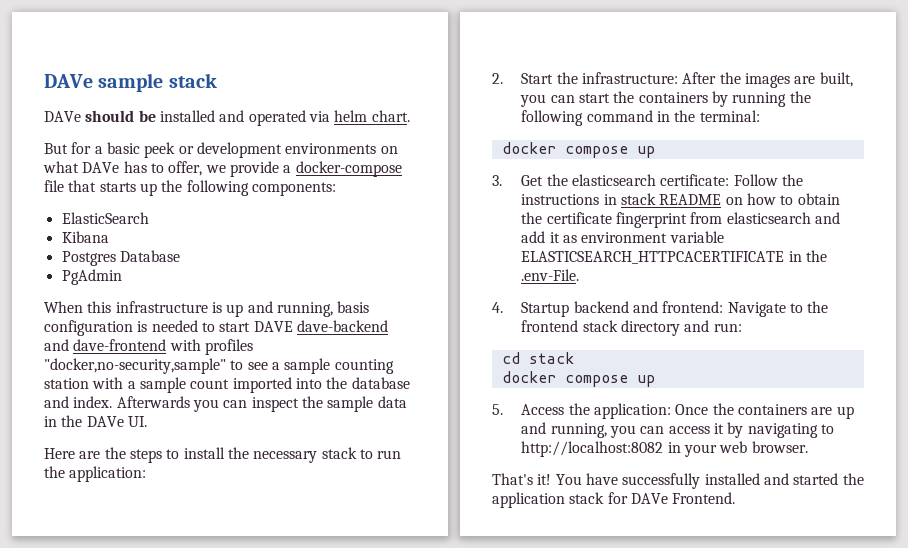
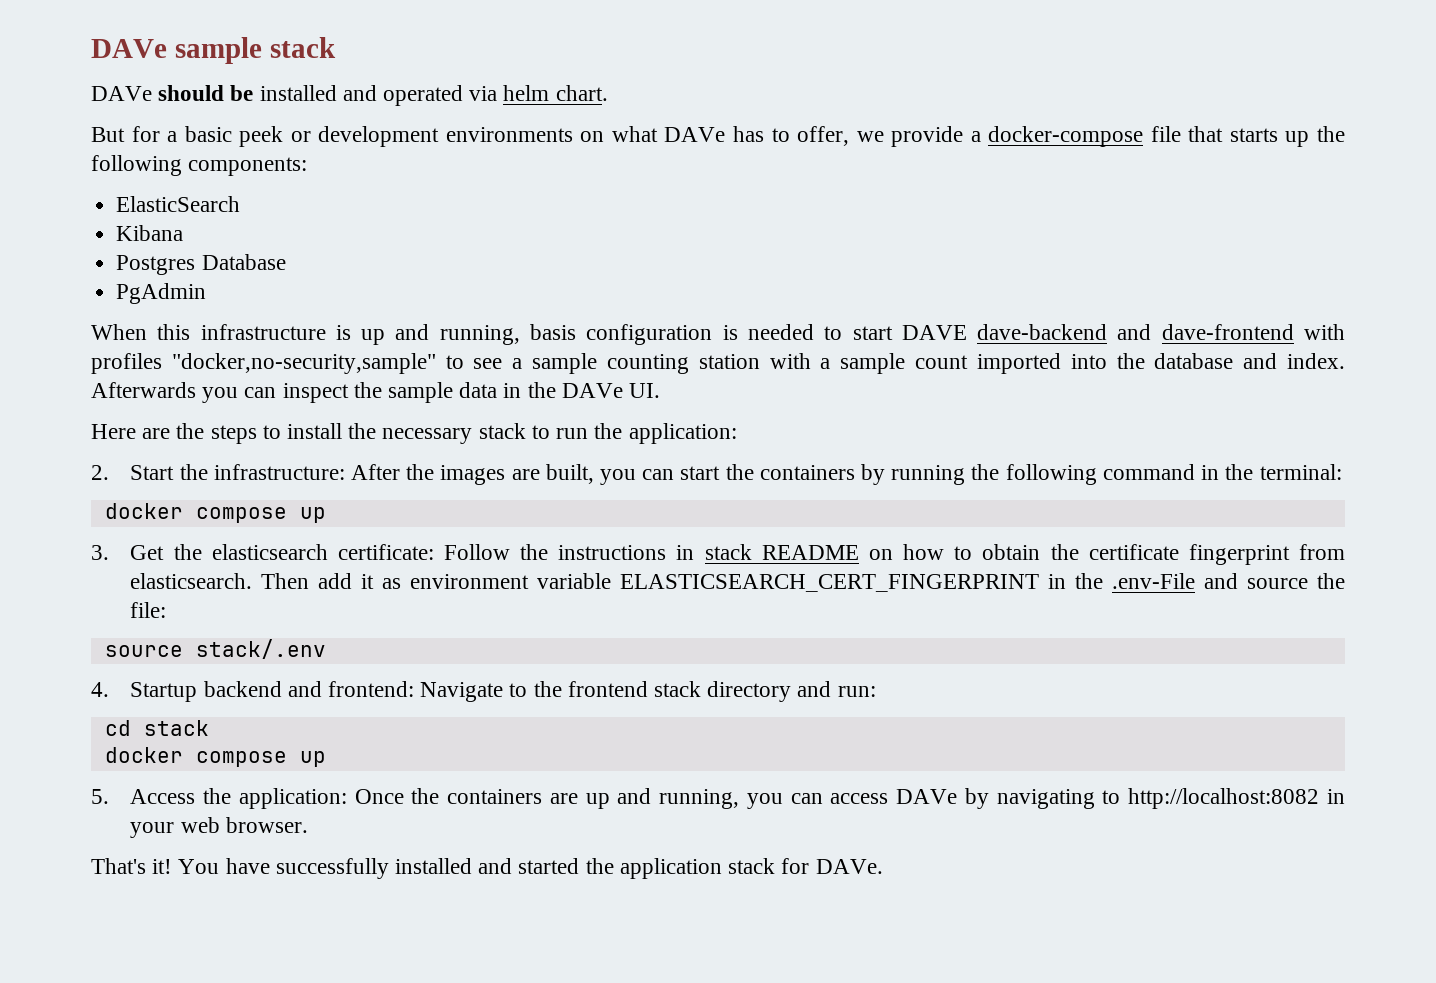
- 3. Get the elasticsearch certificate: Follow the instructions in stack README on how to obtain the certificate fingerprint from elasticsearch and add it as environment variable ELASTICSEARCH_HTTPCACERTIFICATE in the .env-File.
+ 3. Get the elasticsearch certificate: Follow the instructions in stack README on how to obtain the certificate fingerprint from elasticsearch. Then add it as environment variable ELASTICSEARCH_CERT_FINGERPRINT in the .env-File and source the file:
+ source stack/.env
- 5. Access the application: Once the containers are up and running, you can access it by navigating to http://localhost:8082 in your web browser.
+ 5. Access the application: Once the containers are up and running, you can access DAVe by navigating to http://localhost:8082 in your web browser.
- You have successfully installed and started the application stack for DAVe Frontend.
+ You have successfully installed and started the application stack for DAVe.

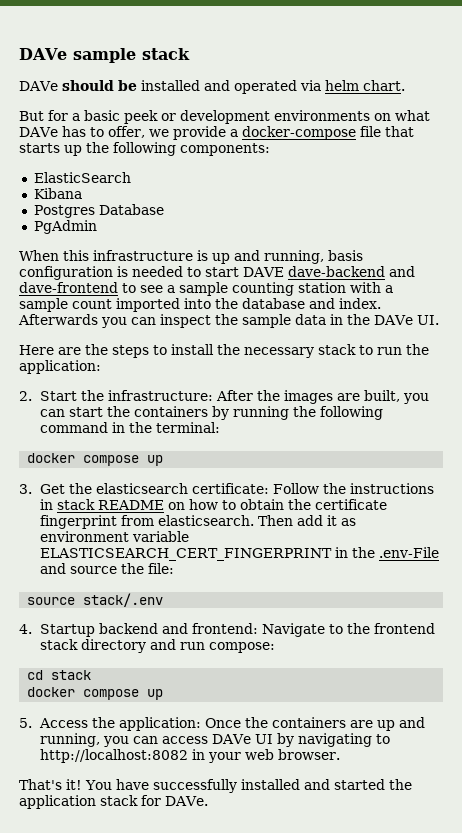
- When this infrastructure is up and running, basis configuration is needed to start DAVE dave-backend and dave-frontend with profiles "docker,no-security,sample" to see a sample counting station with a sample count imported into the database and index.
+ When this infrastructure is up and running, basis configuration is needed to start DAVE dave-backend and dave-frontend to see a sample counting station with a sample count imported into the database and index.
- 4. Startup backend and frontend: Navigate to the frontend stack directory and run:
+ 4. Startup backend and frontend: Navigate to the frontend stack directory and run compose:
- 5. Access the application: Once the containers are up and running, you can access DAVe by navigating to http://localhost:8082 in your web browser.
+ 5. Access the application: Once the containers are up and running, you can access DAVe UI by navigating to http://localhost:8082 in your web browser.

